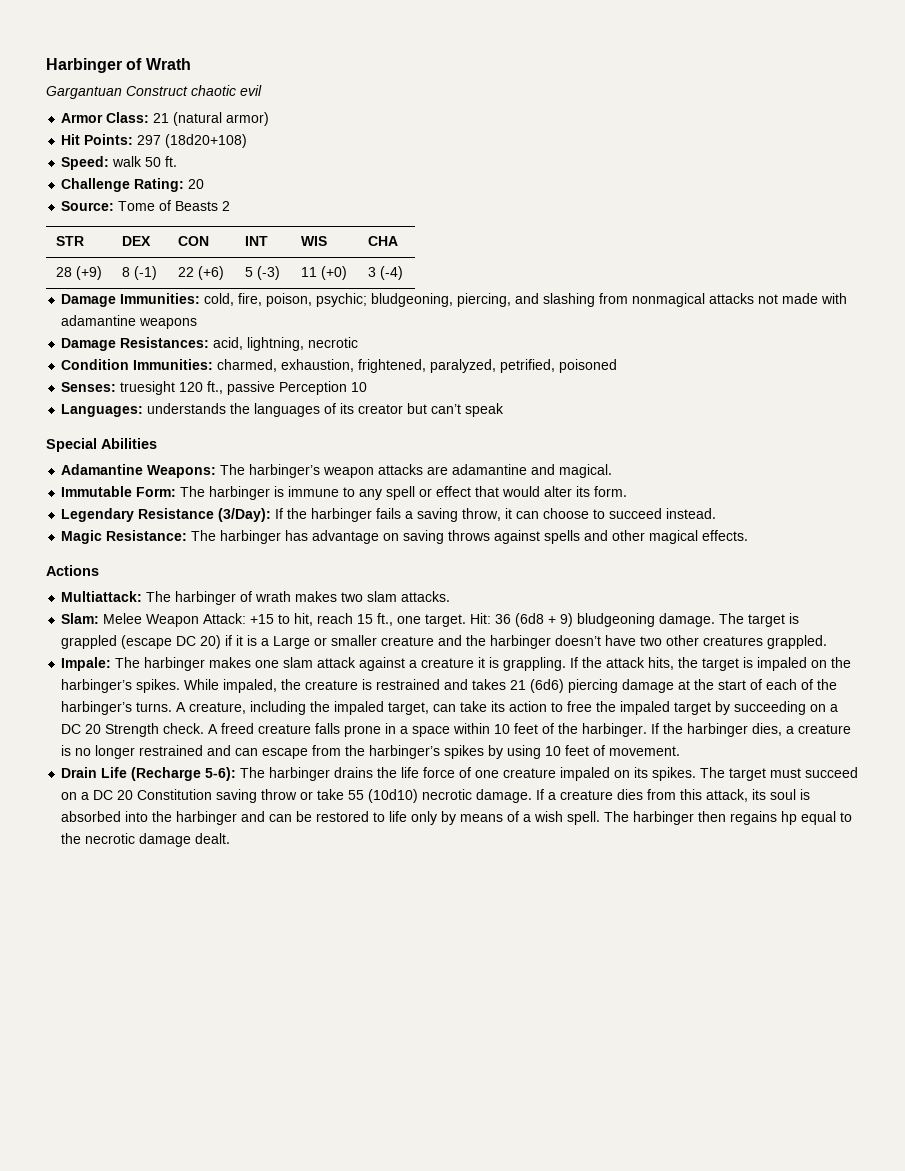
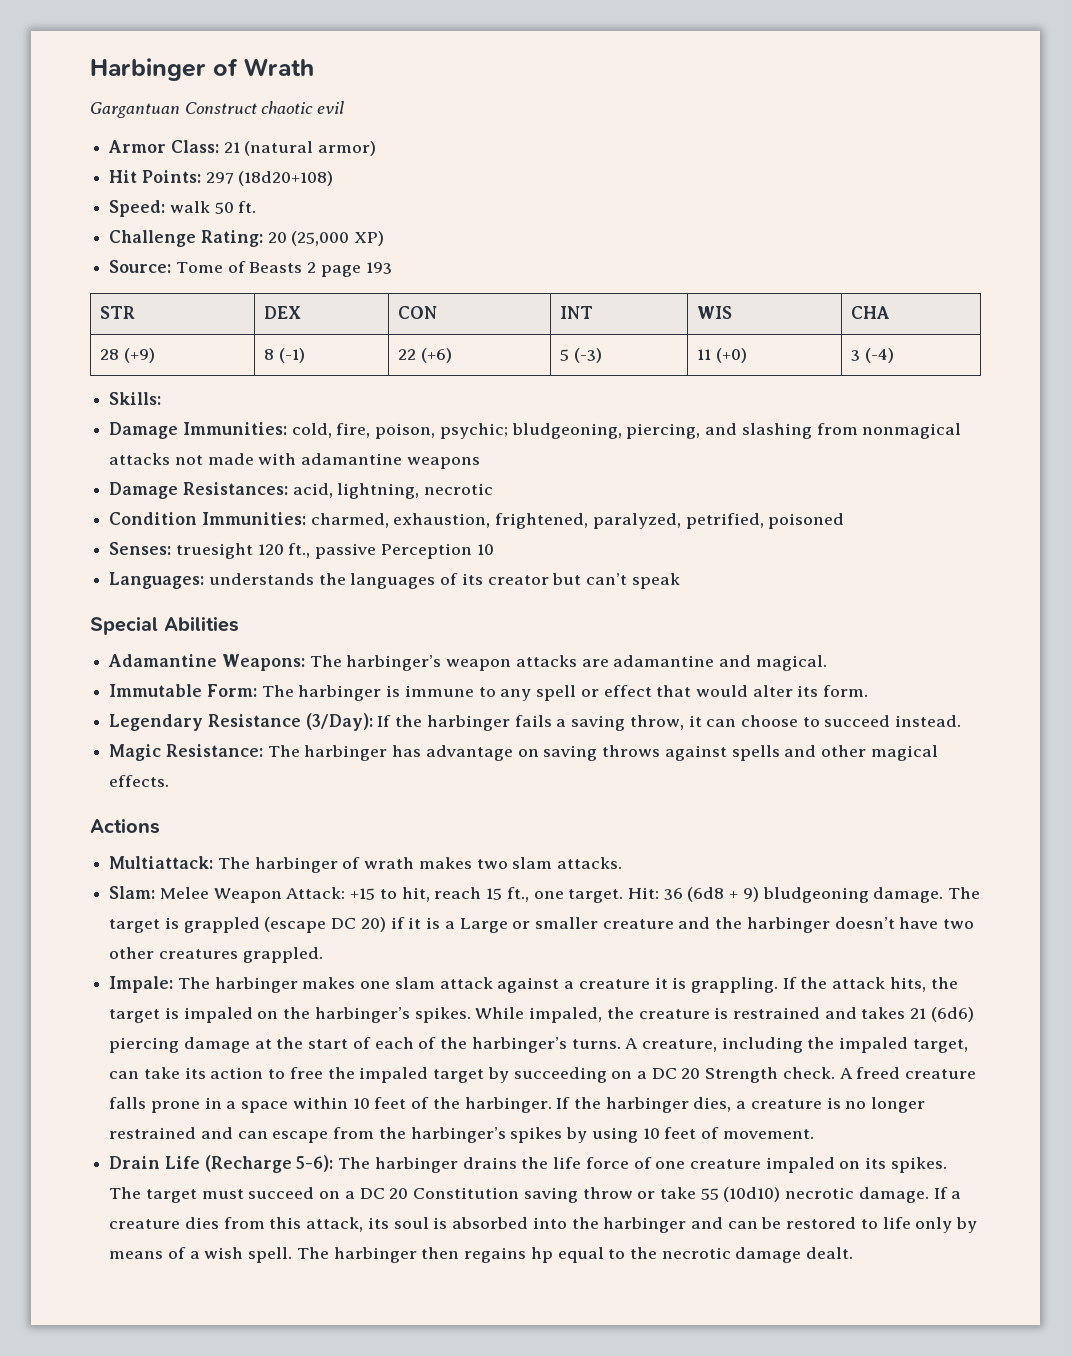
- Challenge Rating: 20
+ Challenge Rating: 20 (25,000 XP)
- Source: Tome of Beasts 2
+ Source: Tome of Beasts 2 page 193
+ Skills:

